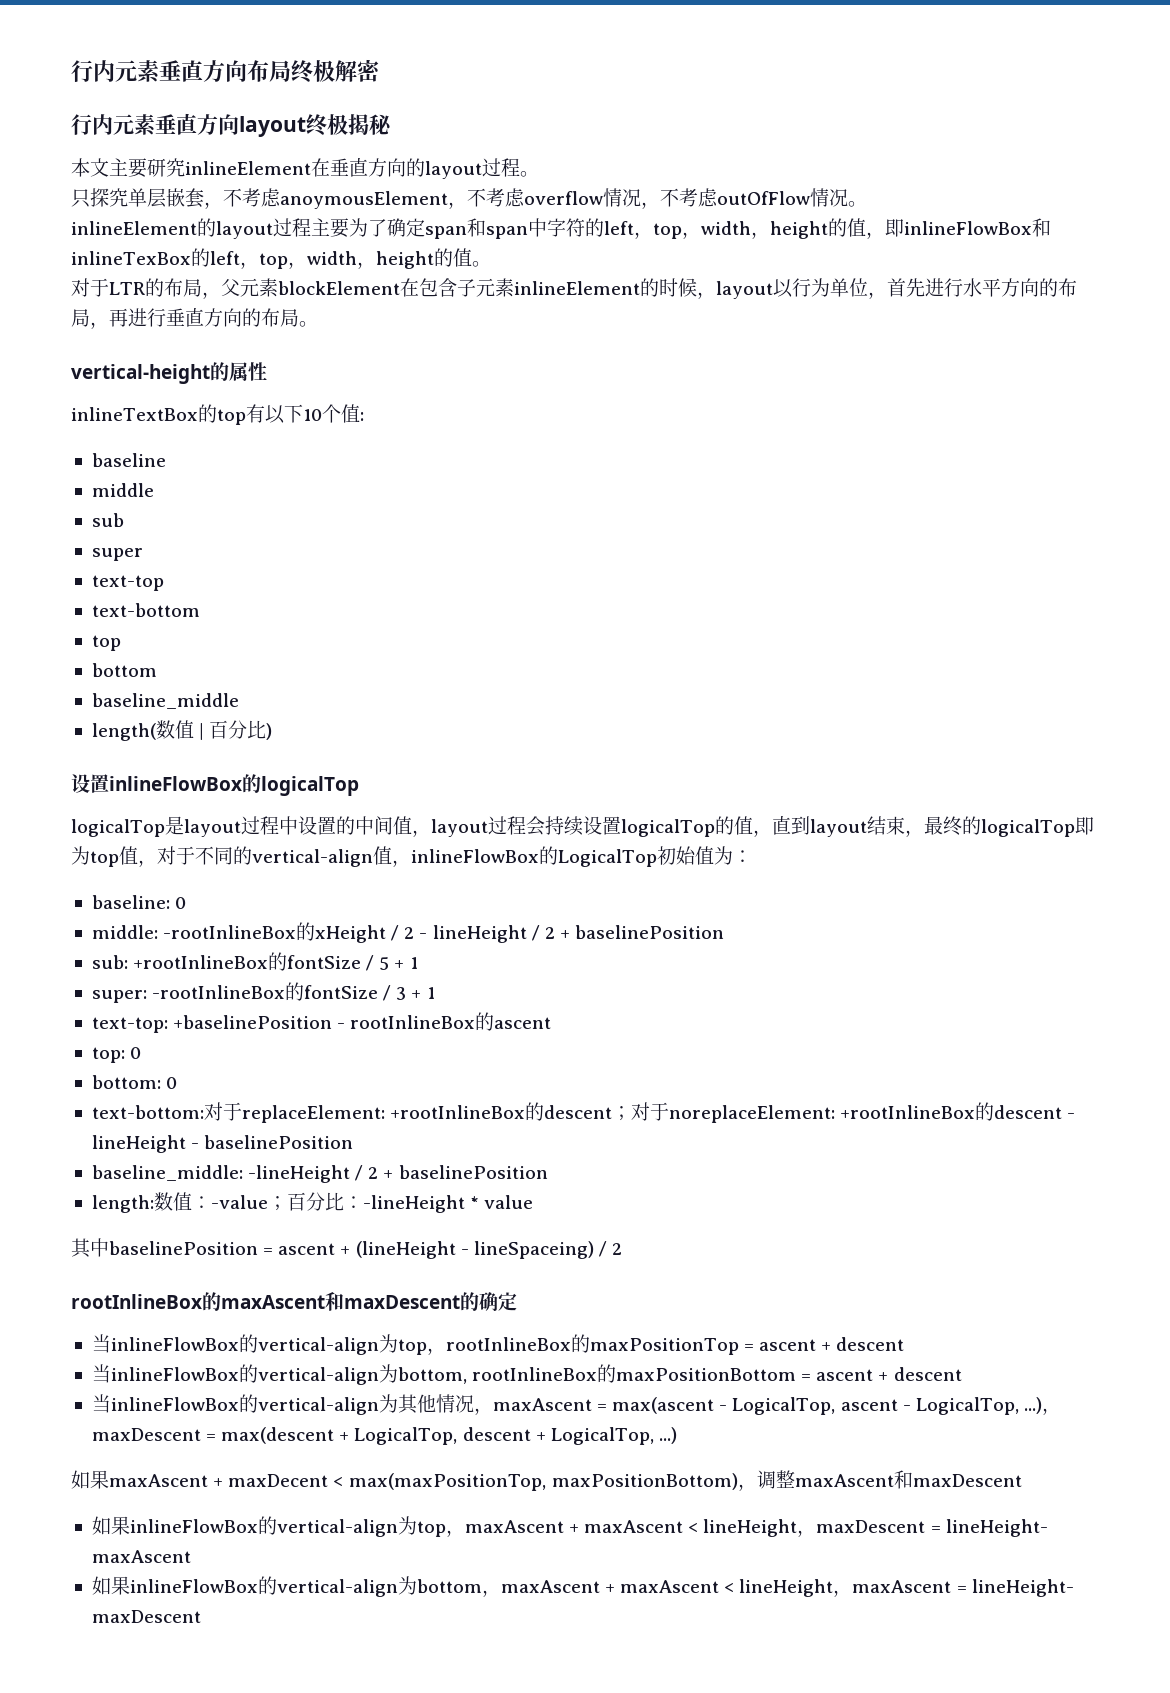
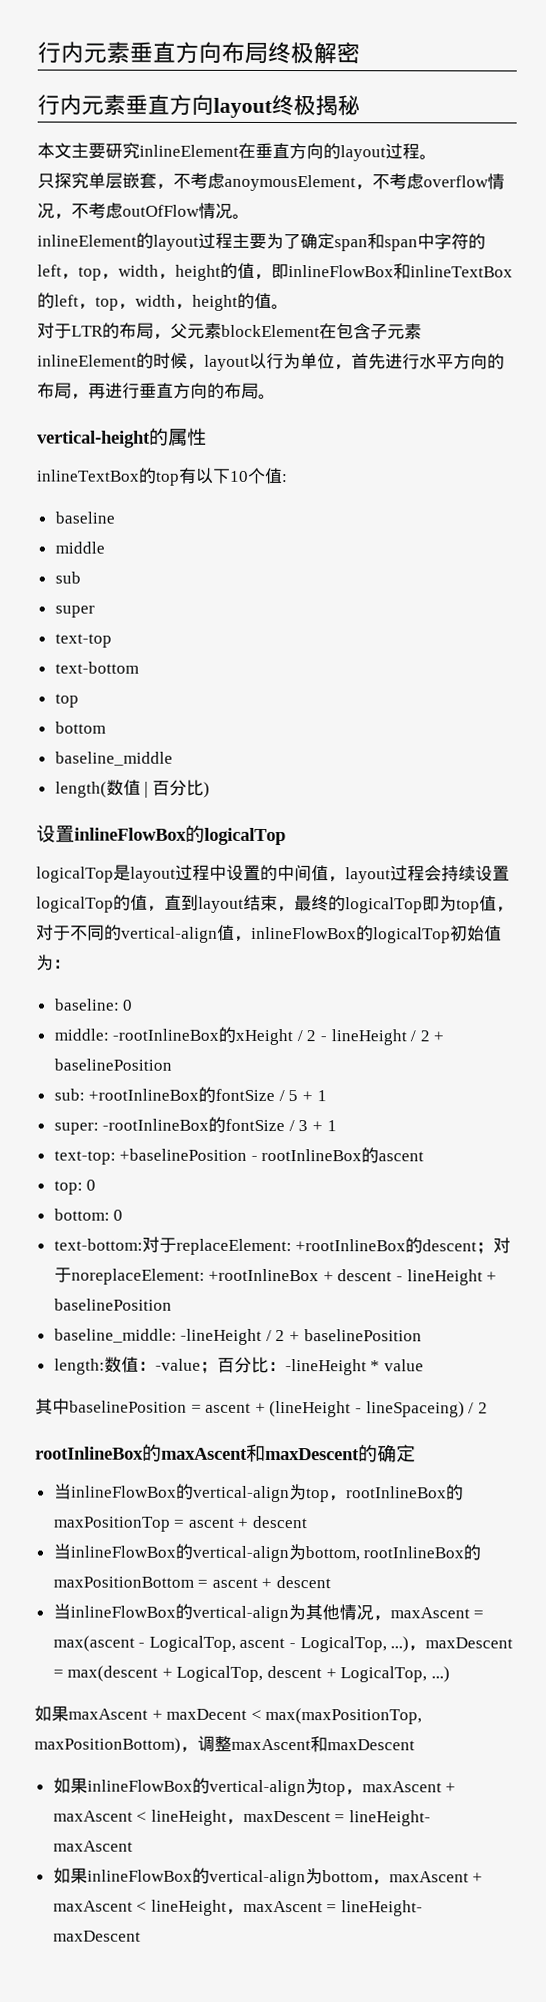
- inlineElement的layout过程主要为了确定span和span中字符的left，top，width，height的值，即inlineFlowBox和inlineTexBox的left，top，width，height的值。
+ inlineElement的layout过程主要为了确定span和span中字符的left，top，width，height的值，即inlineFlowBox和inlineTextBox的left，top，width，height的值。
- logicalTop是layout过程中设置的中间值，layout过程会持续设置logicalTop的值，直到layout结束，最终的logicalTop即为top值，对于不同的vertical-align值，inlineFlowBox的LogicalTop初始值为：
+ logicalTop是layout过程中设置的中间值，layout过程会持续设置logicalTop的值，直到layout结束，最终的logicalTop即为top值，对于不同的vertical-align值，inlineFlowBox的logicalTop初始值为：
- text-bottom:对于replaceElement: +rootInlineBox的descent；对于noreplaceElement: +rootInlineBox的descent - lineHeight - baselinePosition
+ text-bottom:对于replaceElement: +rootInlineBox的descent；对于noreplaceElement: +rootInlineBox + descent - lineHeight + baselinePosition

